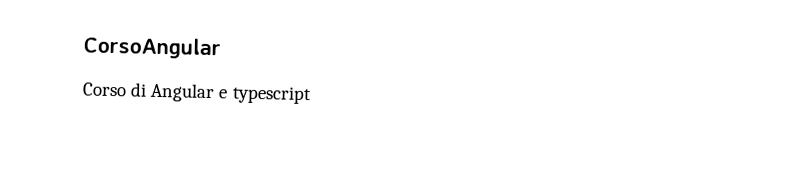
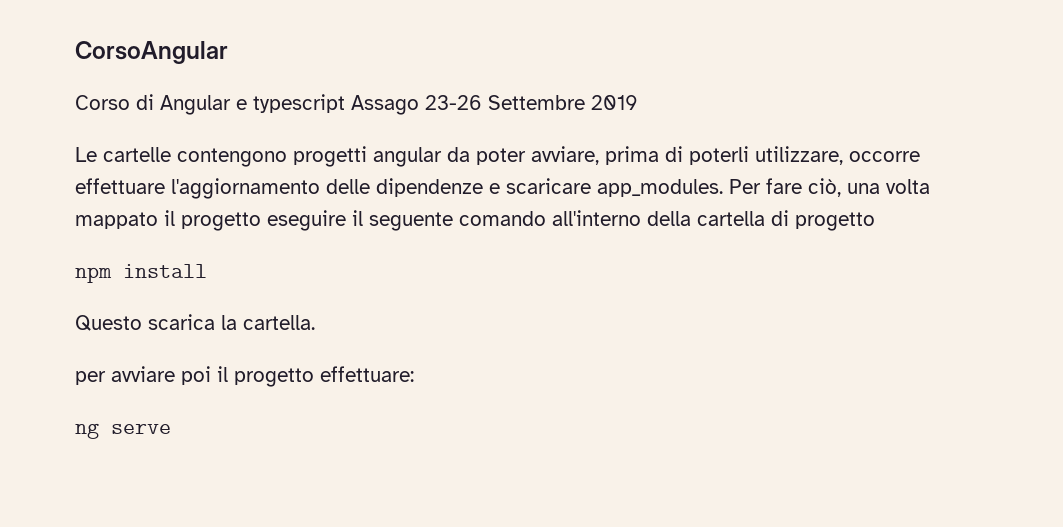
- Corso di Angular e typescript
+ Corso di Angular e typescript Assago 23-26 Settembre 2019
+ Le cartelle contengono progetti angular da poter avviare, prima di poterli utilizzare, occorre effettuare l'aggiornamento delle dipendenze e scaricare app_modules. Per fare ciò, una volta mappato il progetto eseguire il seguente comando all'interno della cartella di progetto
+ npm install
+ Questo scarica la cartella.
+ per avviare poi il progetto effettuare:
+ ng serve

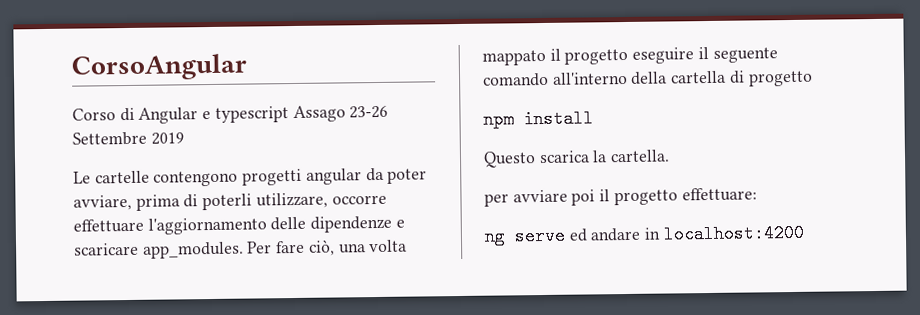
- ng serve
+ ng serve ed andare in localhost:4200

